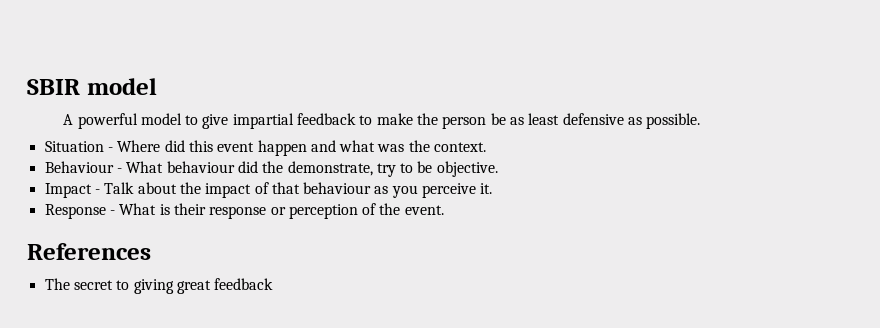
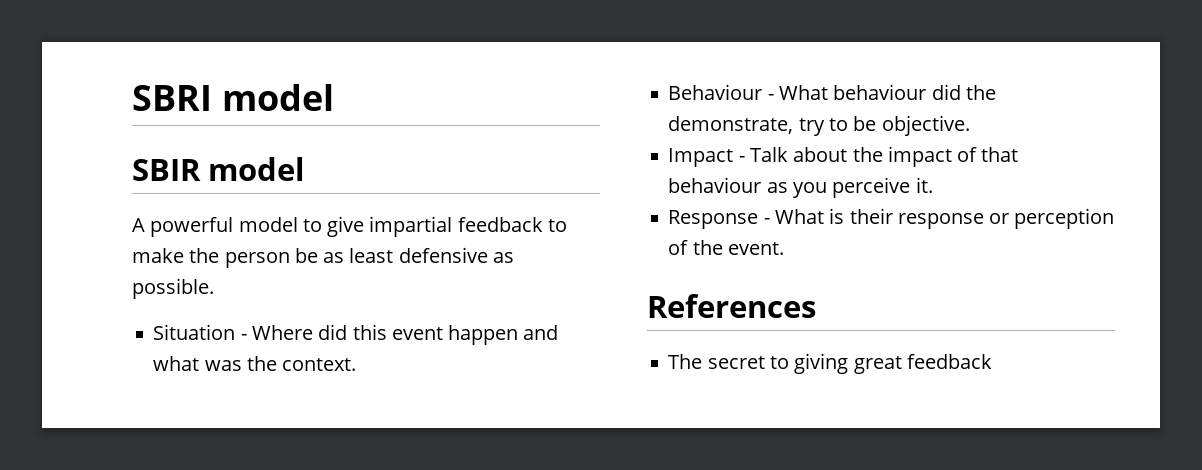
+ SBRI model

